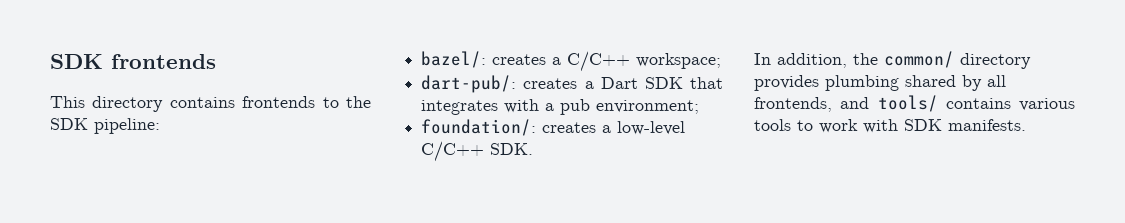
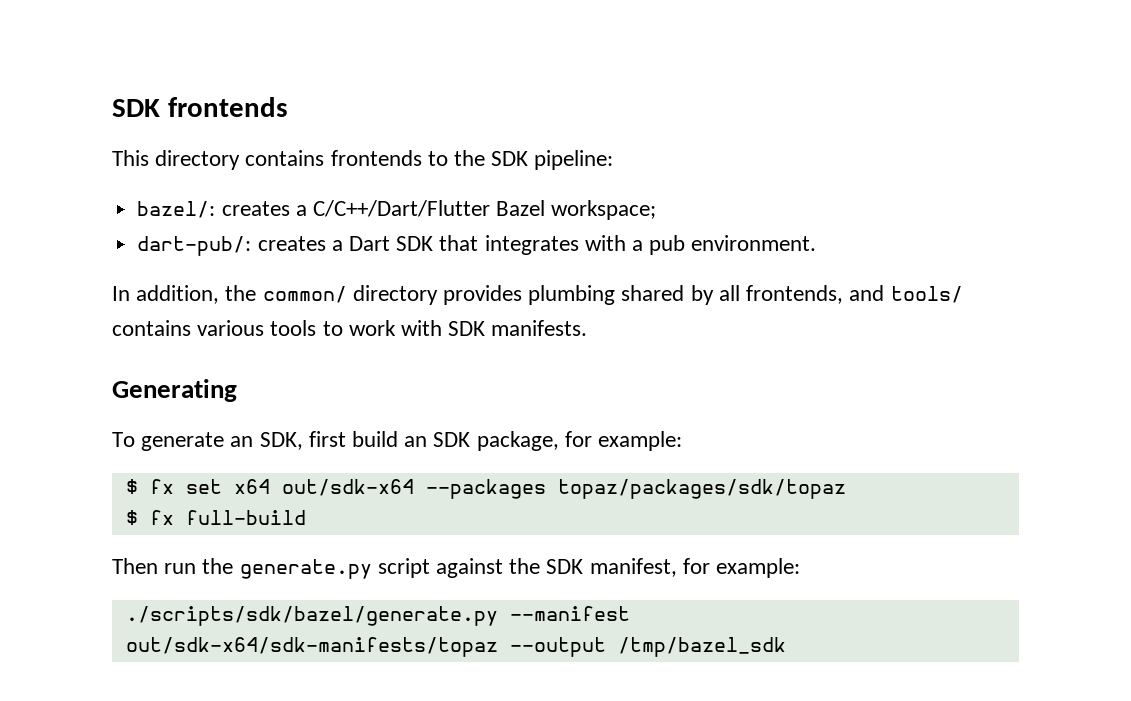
- bazel/: creates a C/C++ workspace;
+ bazel/: creates a C/C++/Dart/Flutter Bazel workspace;
- dart-pub/: creates a Dart SDK that integrates with a pub environment;
- foundation/: creates a low-level C/C++ SDK.
+ dart-pub/: creates a Dart SDK that integrates with a pub environment.
+ Generating
+ To generate an SDK, first build an SDK package, for example:
+ $ fx set x64 out/sdk-x64 --packages topaz/packages/sdk/topaz
+ $ fx full-build
+ Then run the generate.py script against the SDK manifest, for example:
+ ./scripts/sdk/bazel/generate.py --manifest out/sdk-x64/sdk-manifests/topaz --output /tmp/bazel_sdk

